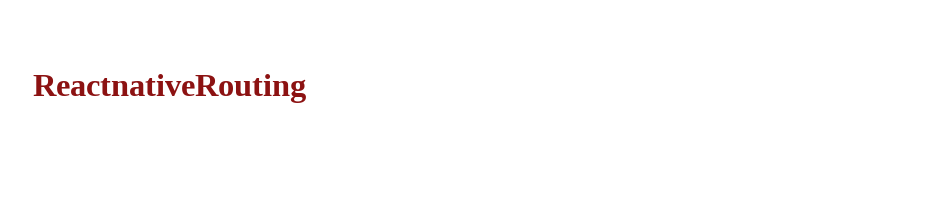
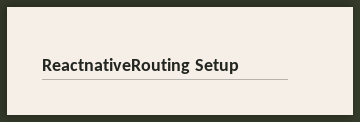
- ReactnativeRouting
+ ReactnativeRouting Setup

